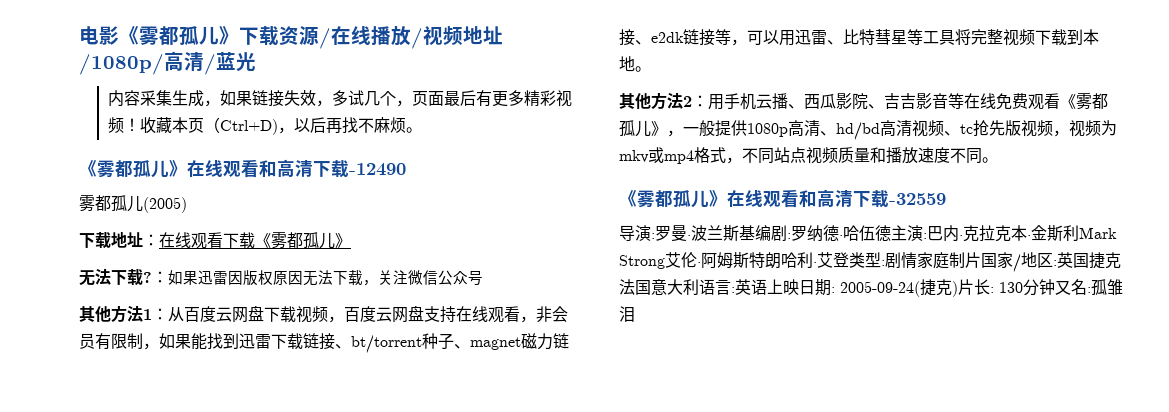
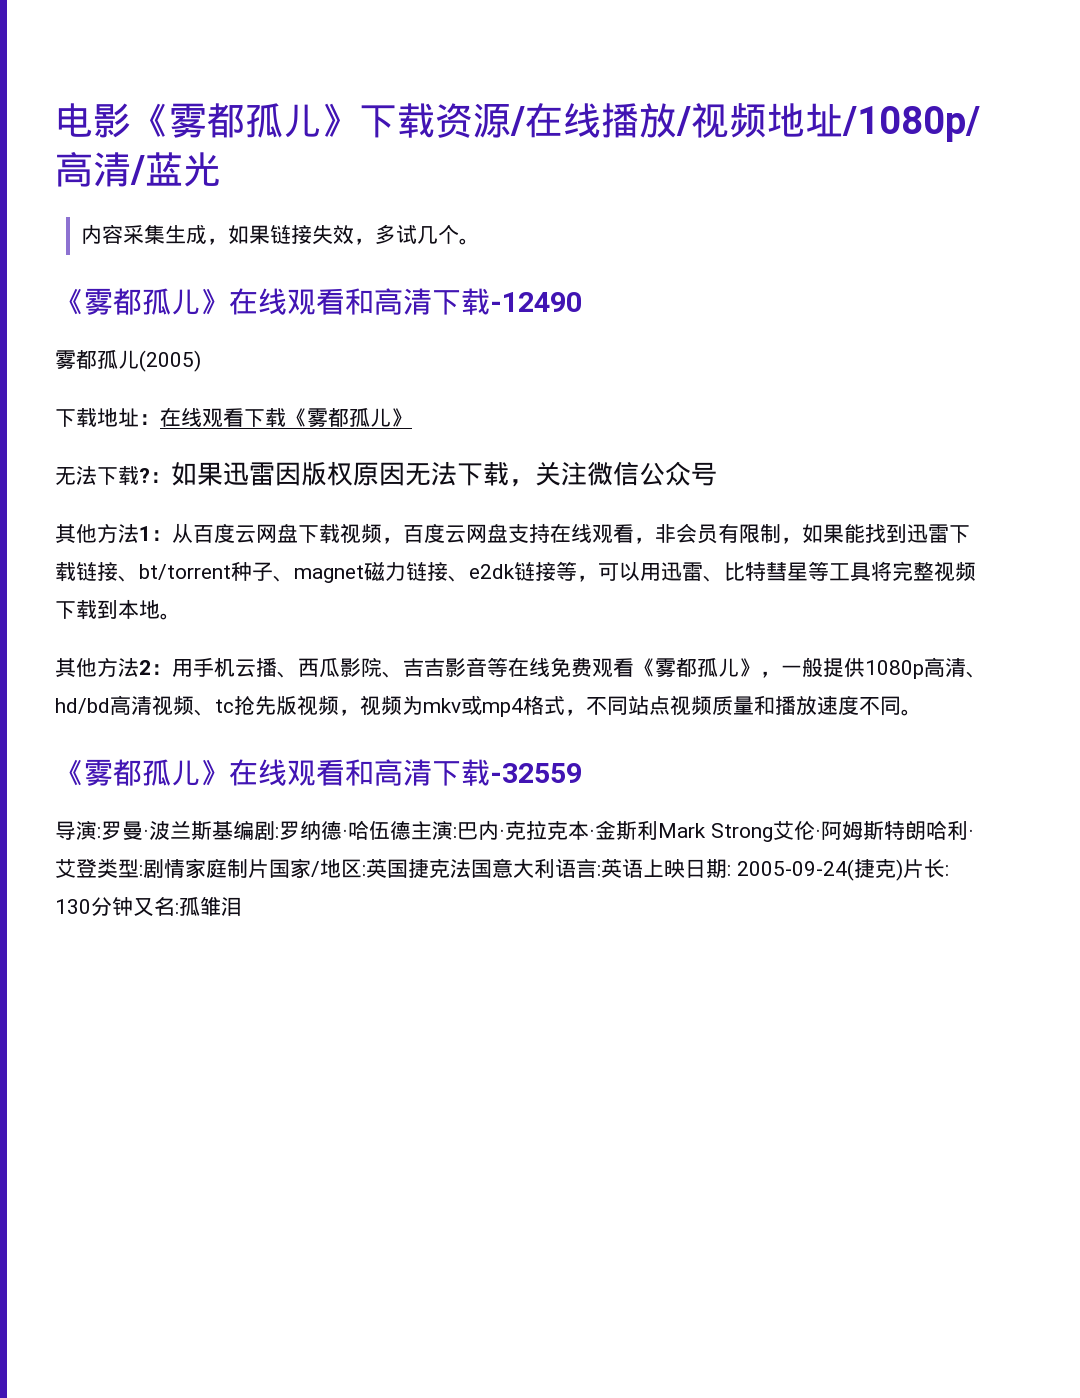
- 内容采集生成，如果链接失效，多试几个，页面最后有更多精彩视频！收藏本页（Ctrl+D)，以后再找不麻烦。
+ 内容采集生成，如果链接失效，多试几个。

